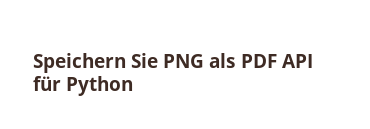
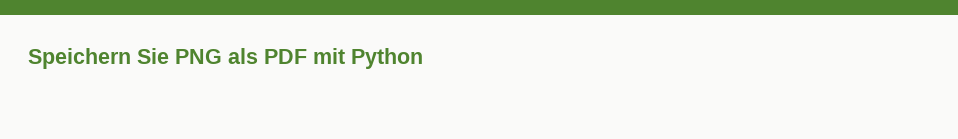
- Speichern Sie PNG als PDF API für Python
+ Speichern Sie PNG als PDF mit Python

